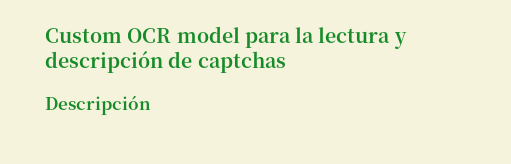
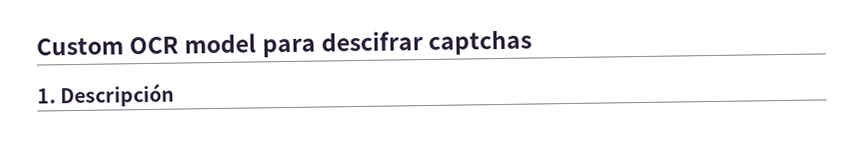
- Custom OCR model para la lectura y descripción de captchas
+ Custom OCR model para descifrar captchas
- Descripción
+ 1. Descripción

